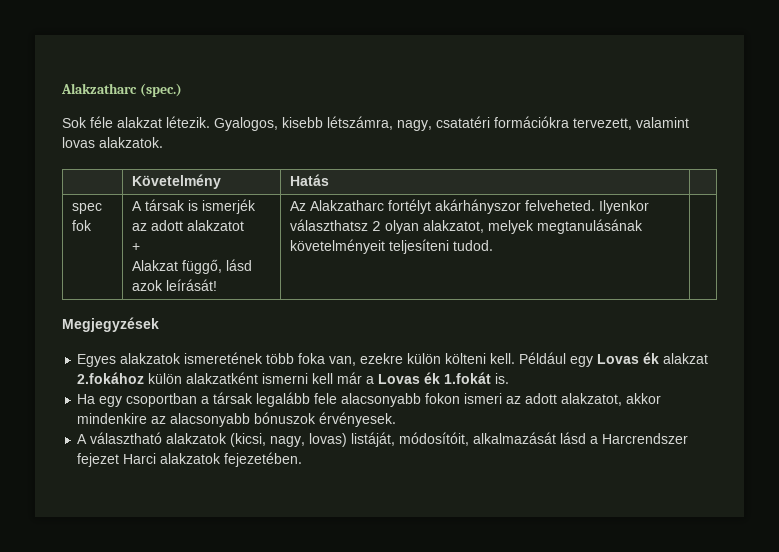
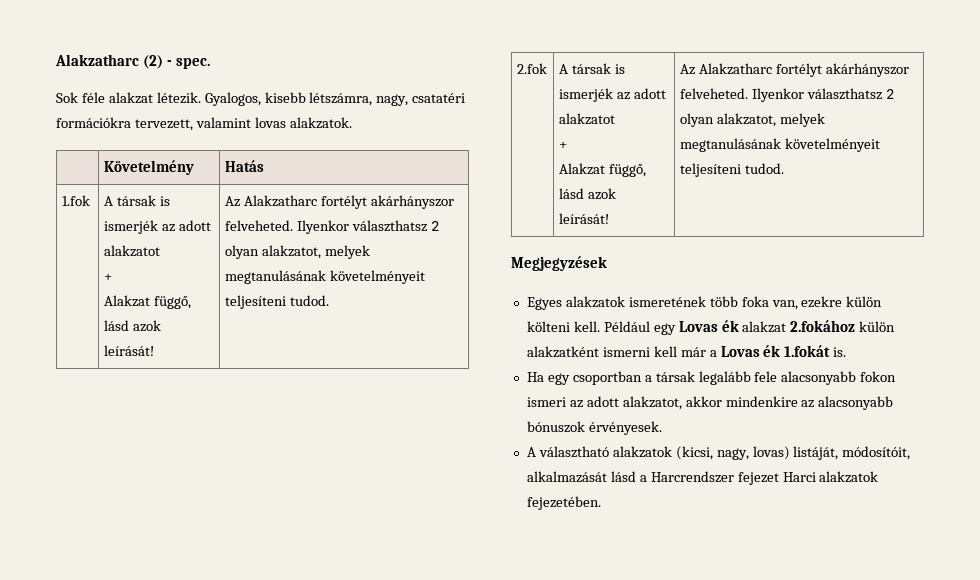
- Alakzatharc (spec.)
+ Alakzatharc (2) - spec.
- | Követelmény | Hatás |
- spec fok | A társak is ismerjék az adott alakzatot
+ | Követelmény | Hatás
+ 1.fok | A társak is ismerjék az adott alakzatot
  +
- Alakzat függő, lásd azok leírását! | Az Alakzatharc fortélyt akárhányszor felveheted. Ilyenkor választhatsz 2 olyan alakzatot, melyek megtanulásának követelményeit teljesíteni tudod. |
+ Alakzat függő, lásd azok leírását! | Az Alakzatharc fortélyt akárhányszor felveheted. Ilyenkor választhatsz 2 olyan alakzatot, melyek megtanulásának követelményeit teljesíteni tudod.
+ 2.fok | A társak is ismerjék az adott alakzatot
+ +
+ Alakzat függő, lásd azok leírását! | Az Alakzatharc fortélyt akárhányszor felveheted. Ilyenkor választhatsz 2 olyan alakzatot, melyek megtanulásának követelményeit teljesíteni tudod.

